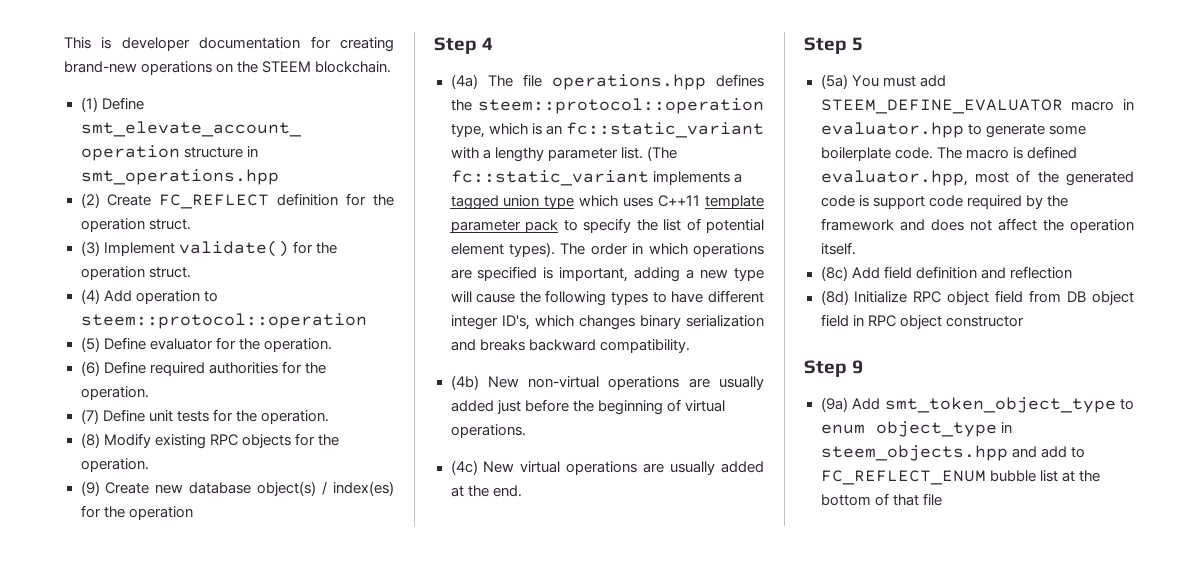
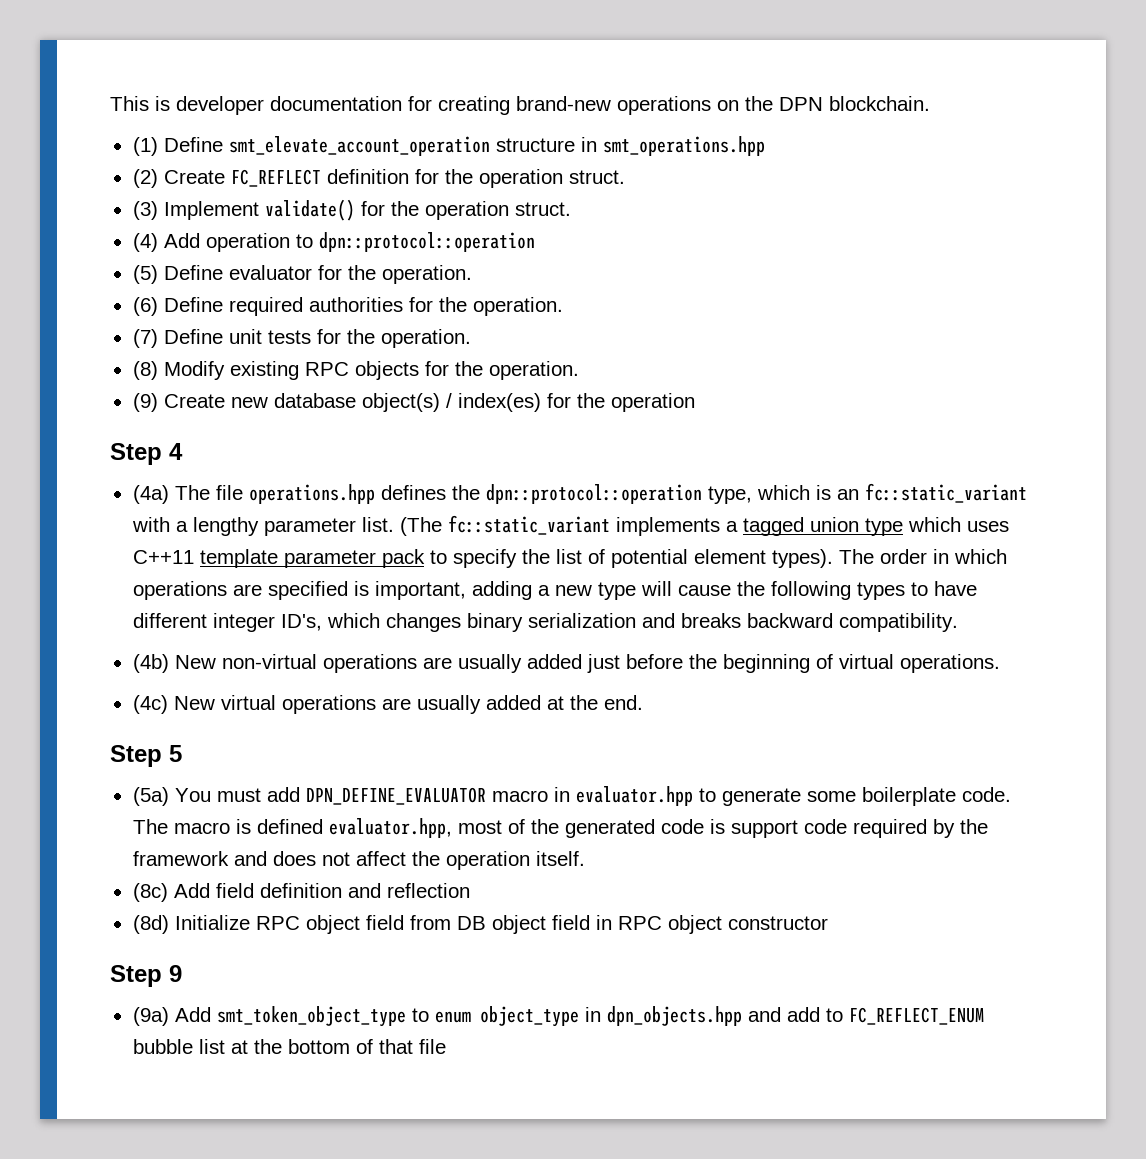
- This is developer documentation for creating brand-new operations on the STEEM blockchain.
+ This is developer documentation for creating brand-new operations on the DPN blockchain.
- (4) Add operation to steem::protocol::operation
+ (4) Add operation to dpn::protocol::operation
- (4a) The file operations.hpp defines the steem::protocol::operation type, which is an fc::static_variant with a lengthy parameter list.
+ (4a) The file operations.hpp defines the dpn::protocol::operation type, which is an fc::static_variant with a lengthy parameter list.
- (5a) You must add STEEM_DEFINE_EVALUATOR macro in evaluator.hpp to generate some boilerplate code.
+ (5a) You must add DPN_DEFINE_EVALUATOR macro in evaluator.hpp to generate some boilerplate code.
- (9a) Add smt_token_object_type to enum object_type in steem_objects.hpp and add to FC_REFLECT_ENUM bubble list at the bottom of that file
+ (9a) Add smt_token_object_type to enum object_type in dpn_objects.hpp and add to FC_REFLECT_ENUM bubble list at the bottom of that file

